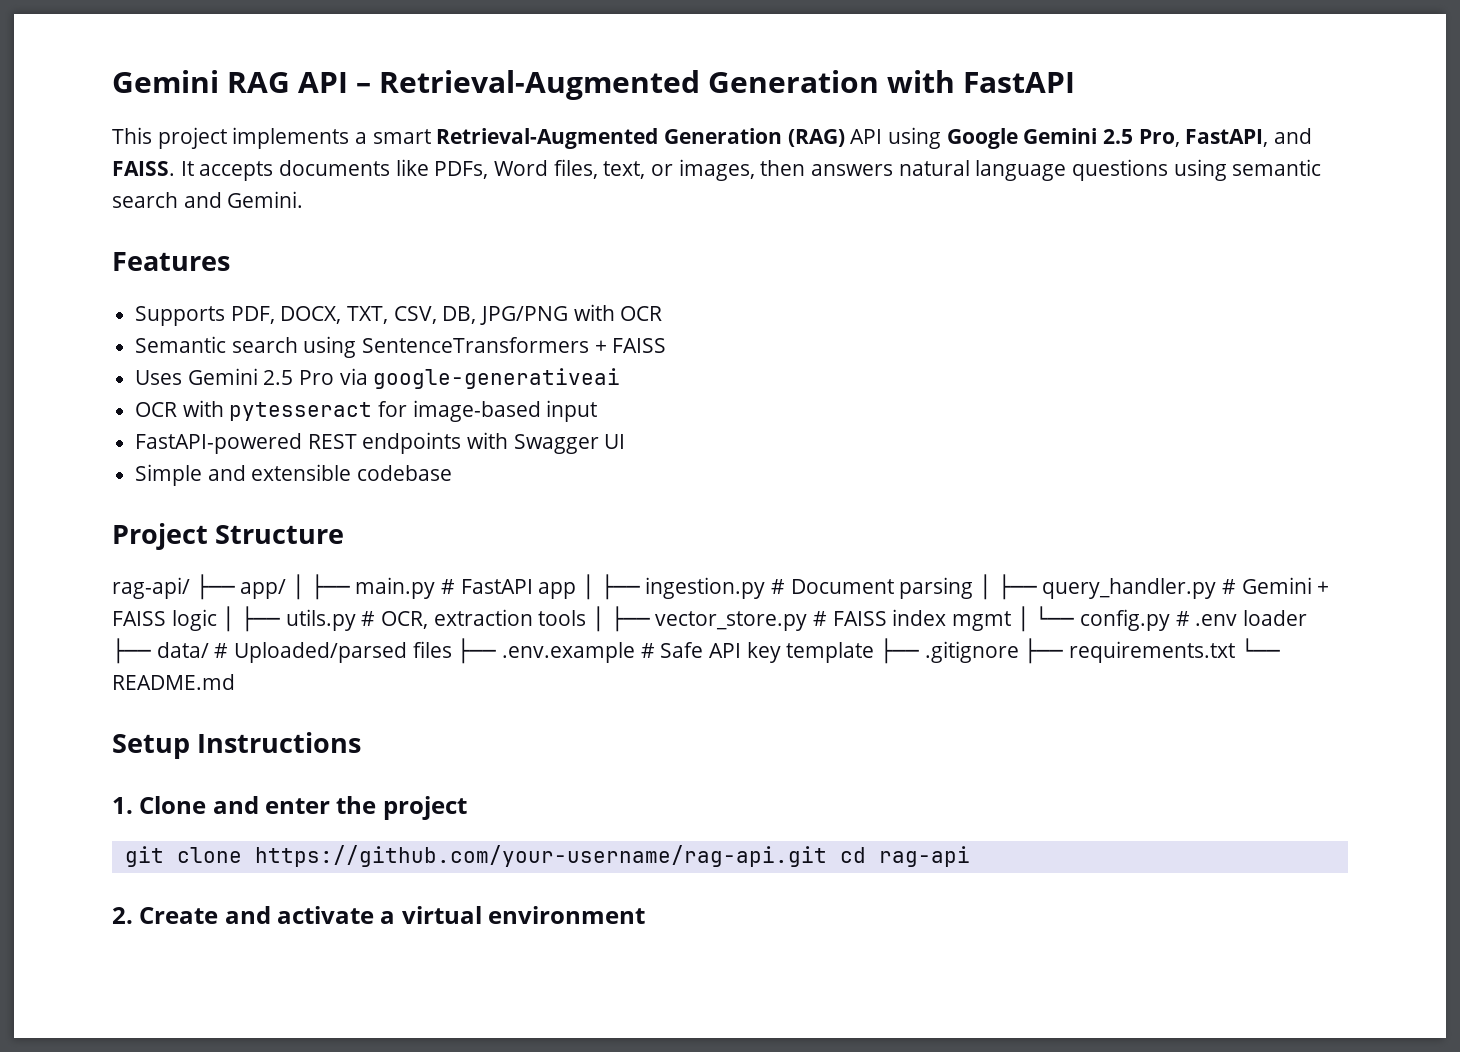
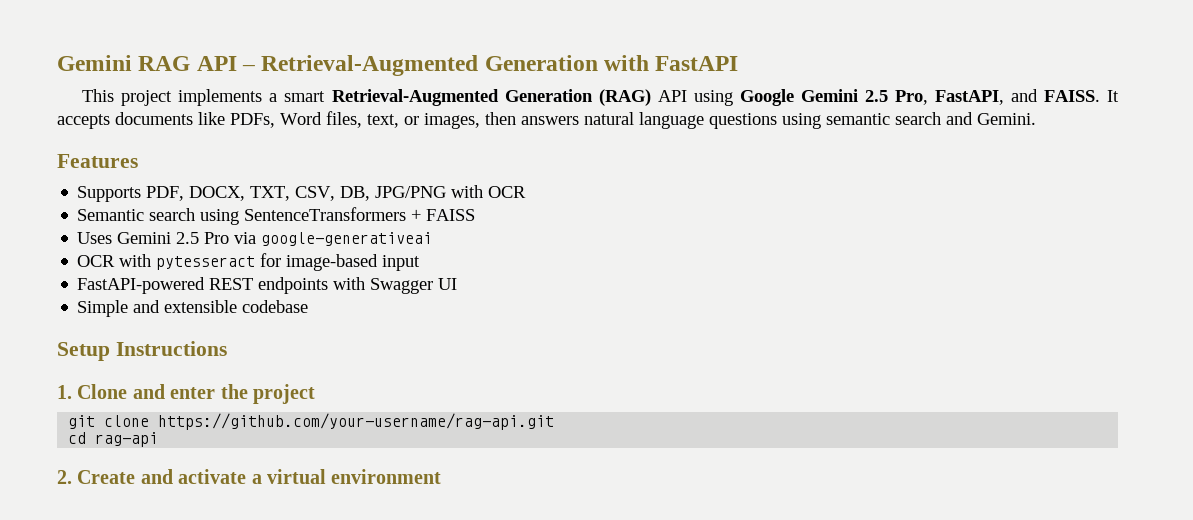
- Project Structure
- rag-api/ ├── app/ │ ├── main.py # FastAPI app │ ├── ingestion.py # Document parsing │ ├── query_handler.py # Gemini + FAISS logic │ ├── utils.py # OCR, extraction tools │ ├── vector_store.py # FAISS index mgmt │ └── config.py # .env loader ├── data/ # Uploaded/parsed files ├── .env.example # Safe API key template ├── .gitignore ├── requirements.txt └── README.md
- git clone https://github.com/your-username/rag-api.git cd rag-api
+ git clone https://github.com/your-username/rag-api.git
+ cd rag-api

